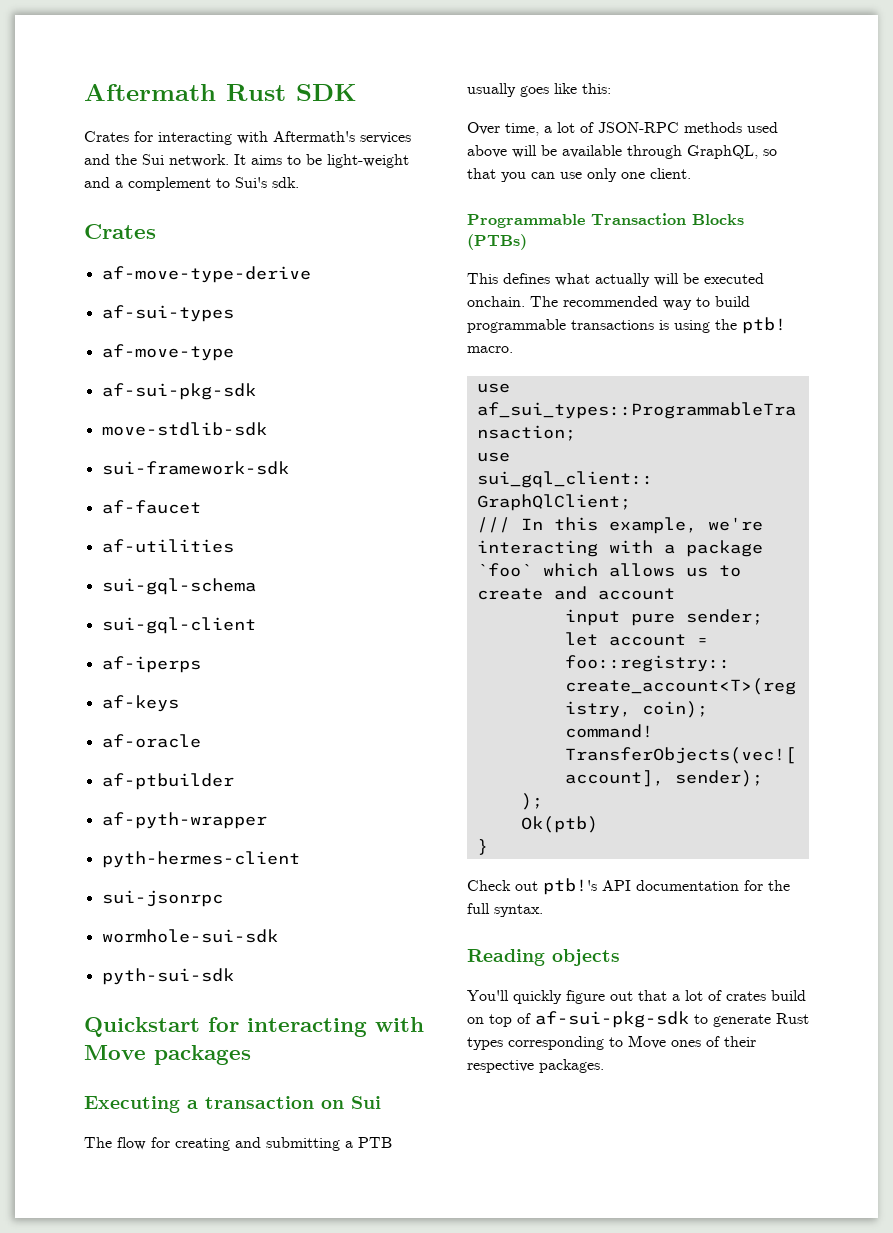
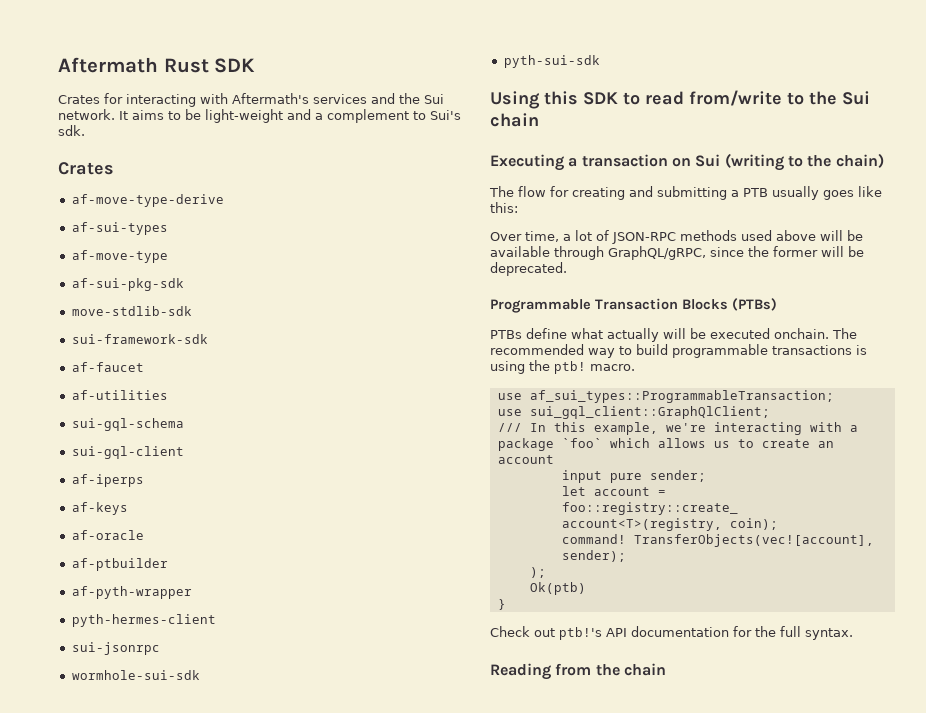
- Quickstart for interacting with Move packages
+ Using this SDK to read from/write to the Sui chain
- Executing a transaction on Sui
+ Executing a transaction on Sui (writing to the chain)
- Over time, a lot of JSON-RPC methods used above will be available through GraphQL, so that you can use only one client.
+ Over time, a lot of JSON-RPC methods used above will be available through GraphQL/gRPC, since the former will be deprecated.
- This defines what actually will be executed onchain.
+ PTBs define what actually will be executed onchain.
- /// In this example, we're interacting with a package `foo` which allows us to create and account
+ /// In this example, we're interacting with a package `foo` which allows us to create an account
- Reading objects
- You'll quickly figure out that a lot of crates build on top of af-sui-pkg-sdk to generate Rust types corresponding to Move ones of their respective packages.
+ Reading from the chain

